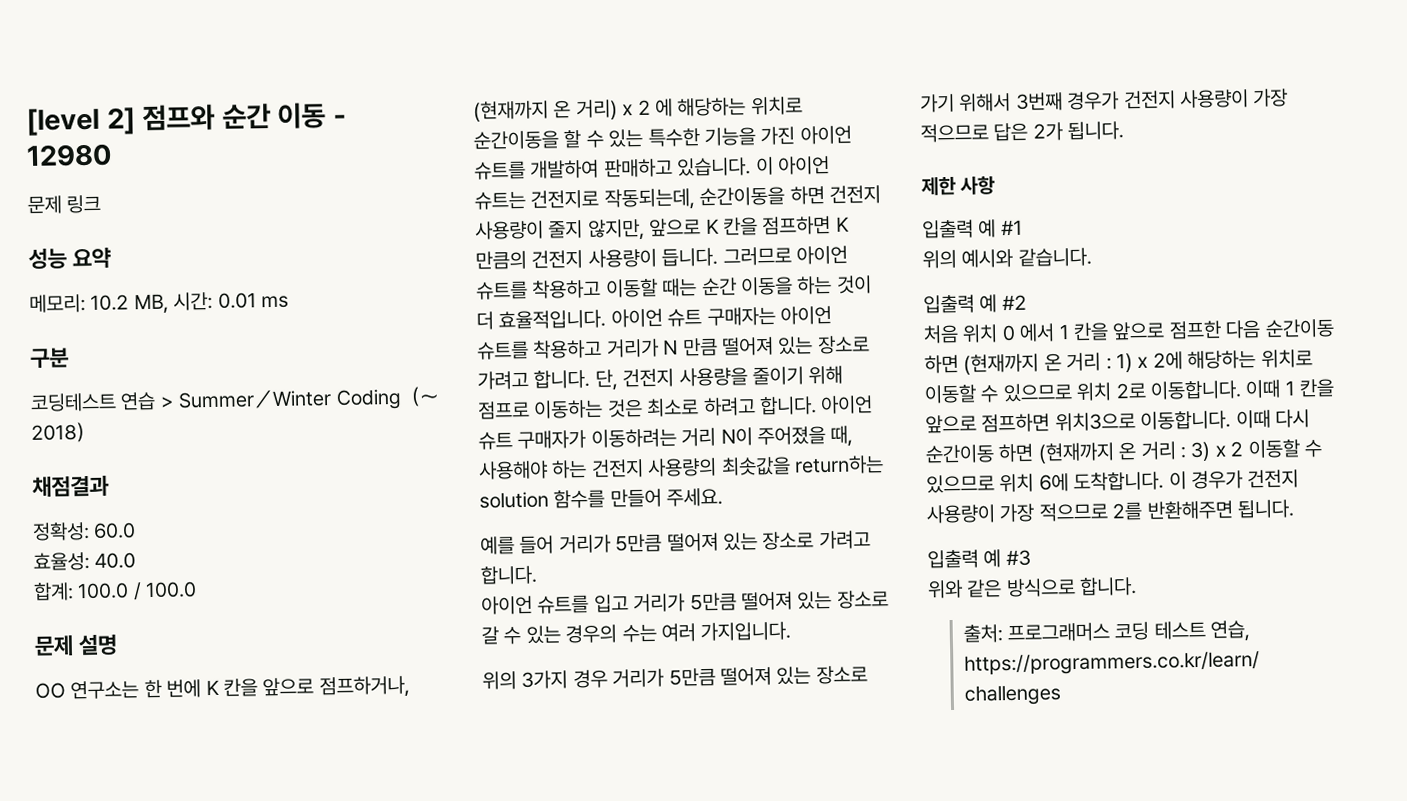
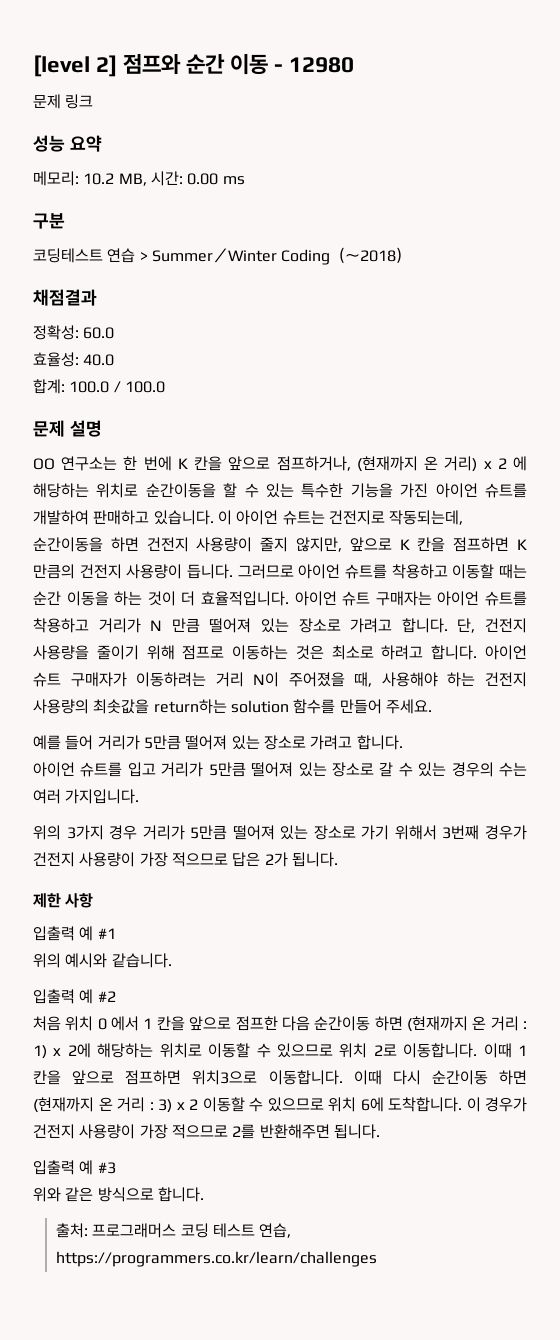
- 메모리: 10.2 MB, 시간: 0.01 ms
+ 메모리: 10.2 MB, 시간: 0.00 ms

